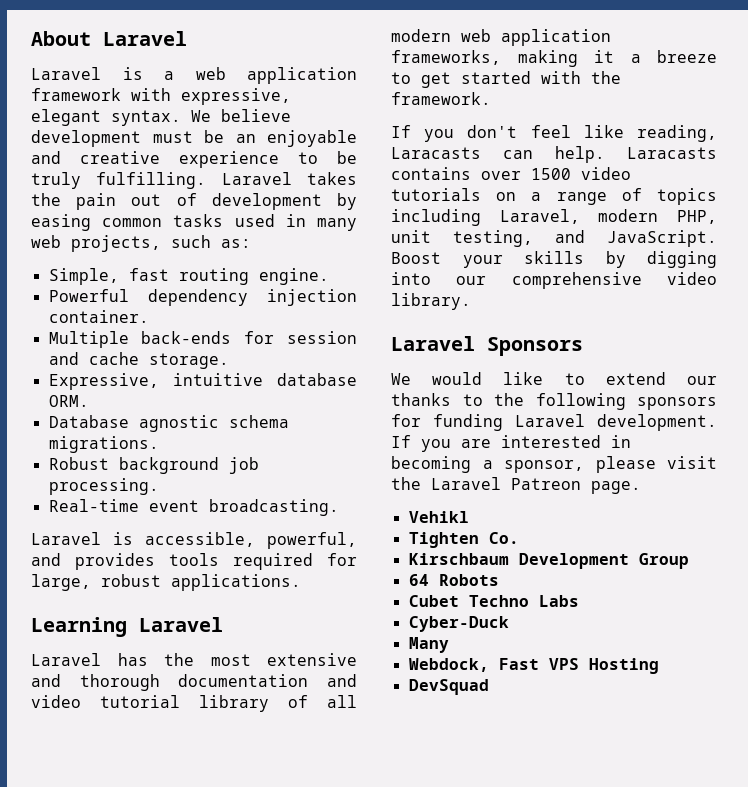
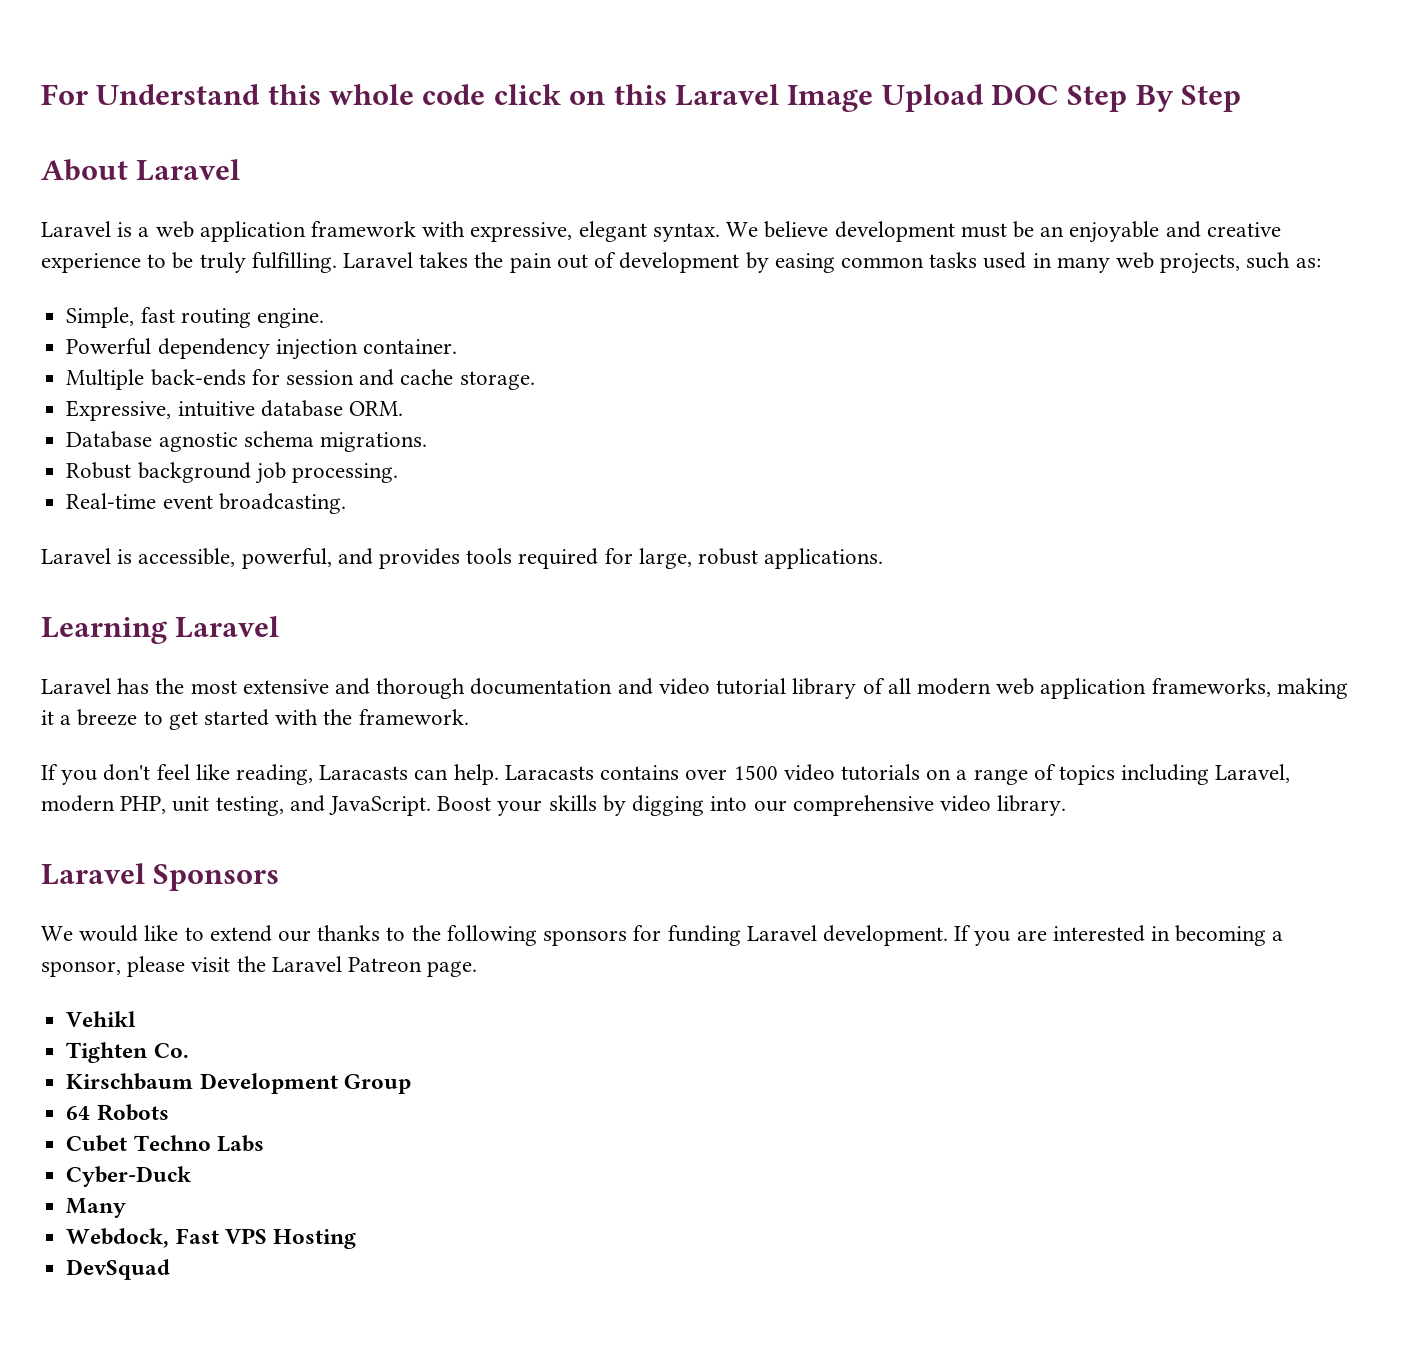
+ For Understand this whole code click on this Laravel Image Upload DOC Step By Step

